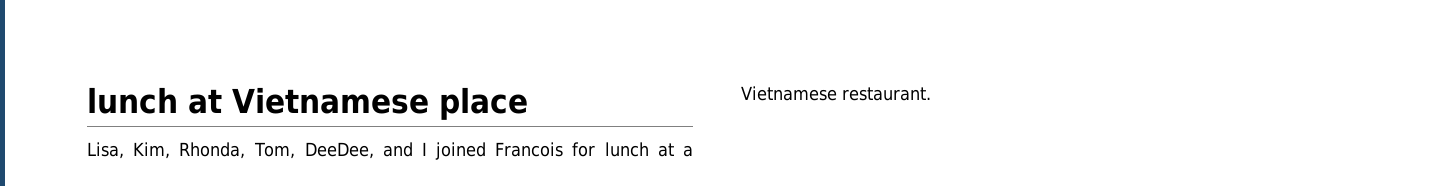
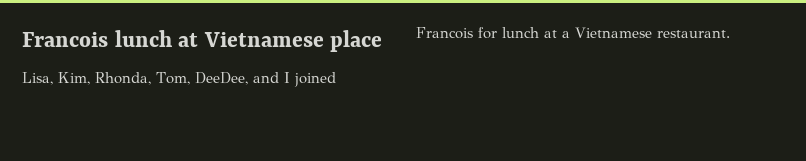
- lunch at Vietnamese place
+ Francois lunch at Vietnamese place

